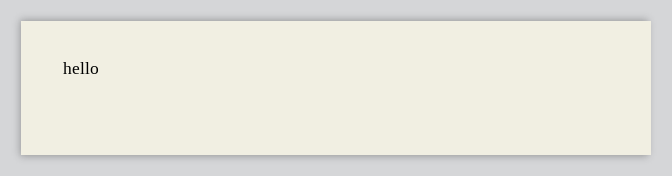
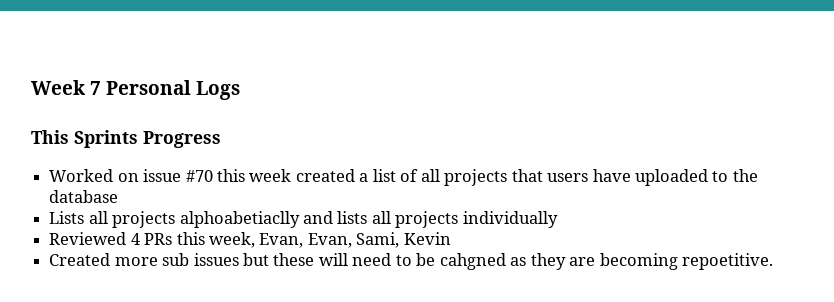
- hello
+ Week 7 Personal Logs
+ This Sprints Progress
+ Worked on issue #70 this week created a list of all projects that users have uploaded to the database
+ Lists all projects alphoabetiaclly and lists all projects individually
+ Reviewed 4 PRs this week, Evan, Evan, Sami, Kevin
+ Created more sub issues but these will need to be cahgned as they are becoming repoetitive.

